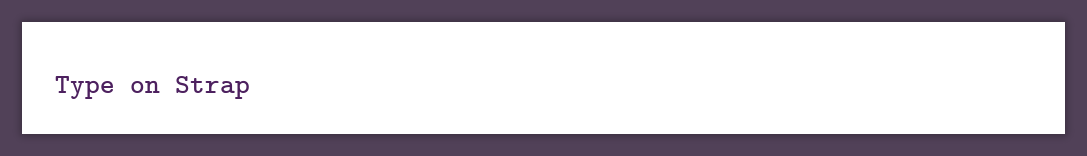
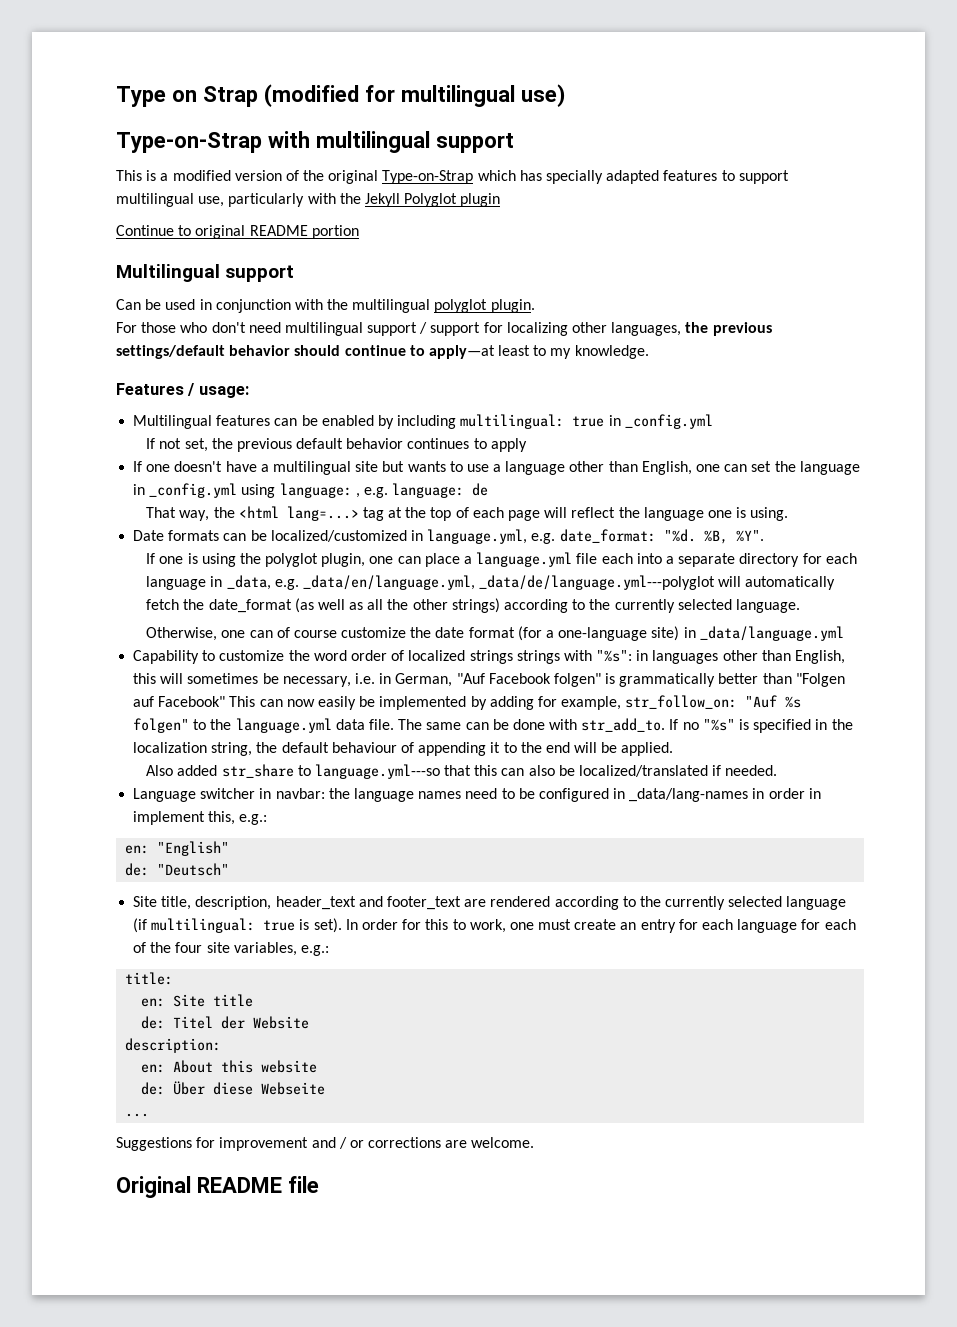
- Type on Strap
+ Type on Strap (modified for multilingual use)
+ Type-on-Strap with multilingual support
+ This is a modified version of the original Type-on-Strap which has specially adapted features to support multilingual use, particularly with the Jekyll Polyglot plugin
+ Continue to original README portion
+ Multilingual support
+ Can be used in conjunction with the multilingual polyglot plugin.
+ For those who don't need multilingual support / support for localizing other languages, the previous settings/default behavior should continue to apply—at least to my knowledge.
+ Features / usage:
+ Multilingual features can be enabled by including multilingual: true in _config.yml
+ If not set, the previous default behavior continues to apply
+ If one doesn't have a multilingual site but wants to use a language other than English, one can set the language in _config.yml using language: , e.g. language: de
+ That way, the <html lang=...> tag at the top of each page will reflect the language one is using.
+ Date formats can be localized/customized in language.yml, e.g. date_format: "%d. %B, %Y".
+ If one is using the polyglot plugin, one can place a language.yml file each into a separate directory for each language in _data, e.g. _data/en/language.yml, _data/de/language.yml---polyglot will automatically fetch the date_format (as well as all the other strings) according to the currently selected language.
+ Otherwise, one can of course customize the date format (for a one-language site) in _data/language.yml
+ Capability to customize the word order of localized strings strings with "%s": in languages other than English, this will sometimes be necessary, i.e. in German, "Auf Facebook folgen" is grammatically better than "Folgen auf Facebook" This can now easily be implemented by adding for example, str_follow_on: "Auf %s folgen" to the language.yml data file. The same can be done with str_add_to. If no "%s" is specified in the localization string, the default behaviour of appending it to the end will be applied.
+ Also added str_share to language.yml---so that this can also be localized/translated if needed.
+ Language switcher in navbar: the language names need to be configured in _data/lang-names in order in implement this, e.g.:
+ en: "English"
+ de: "Deutsch"
+ Site title, description, header_text and footer_text are rendered according to the currently selected language (if multilingual: true is set). In order for this to work, one must create an entry for each language for each of the four site variables, e.g.:
+ title:
+ en: Site title
+ de: Titel der Website
+ description:
+ en: About this website
+ de: Über diese Webseite
+ ...
+ Suggestions for improvement and / or corrections are welcome.
+ Original README file

